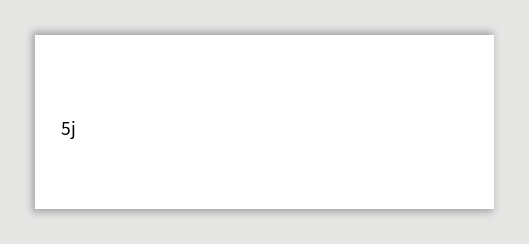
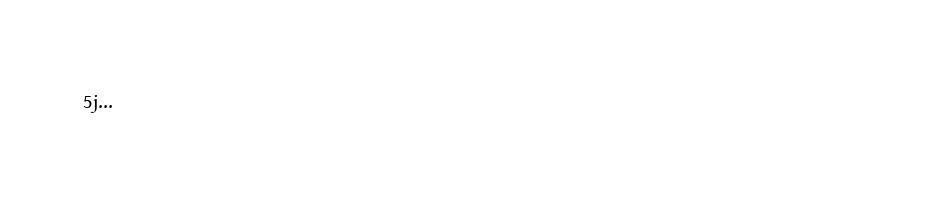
- 5j
+ 5j...

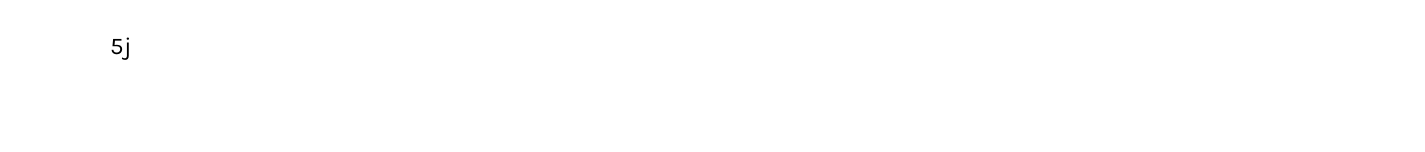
- 5j...
+ 5j

